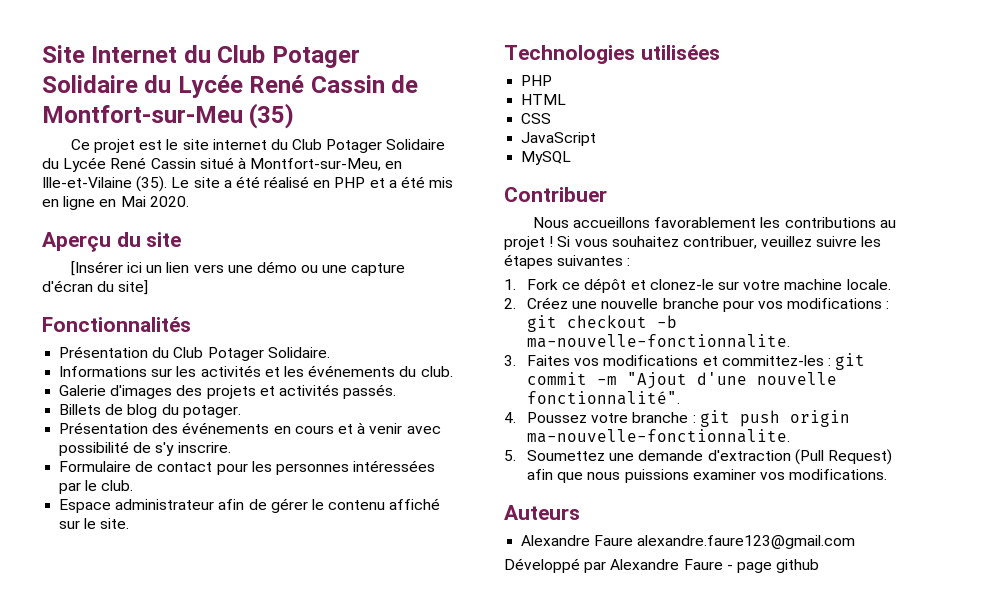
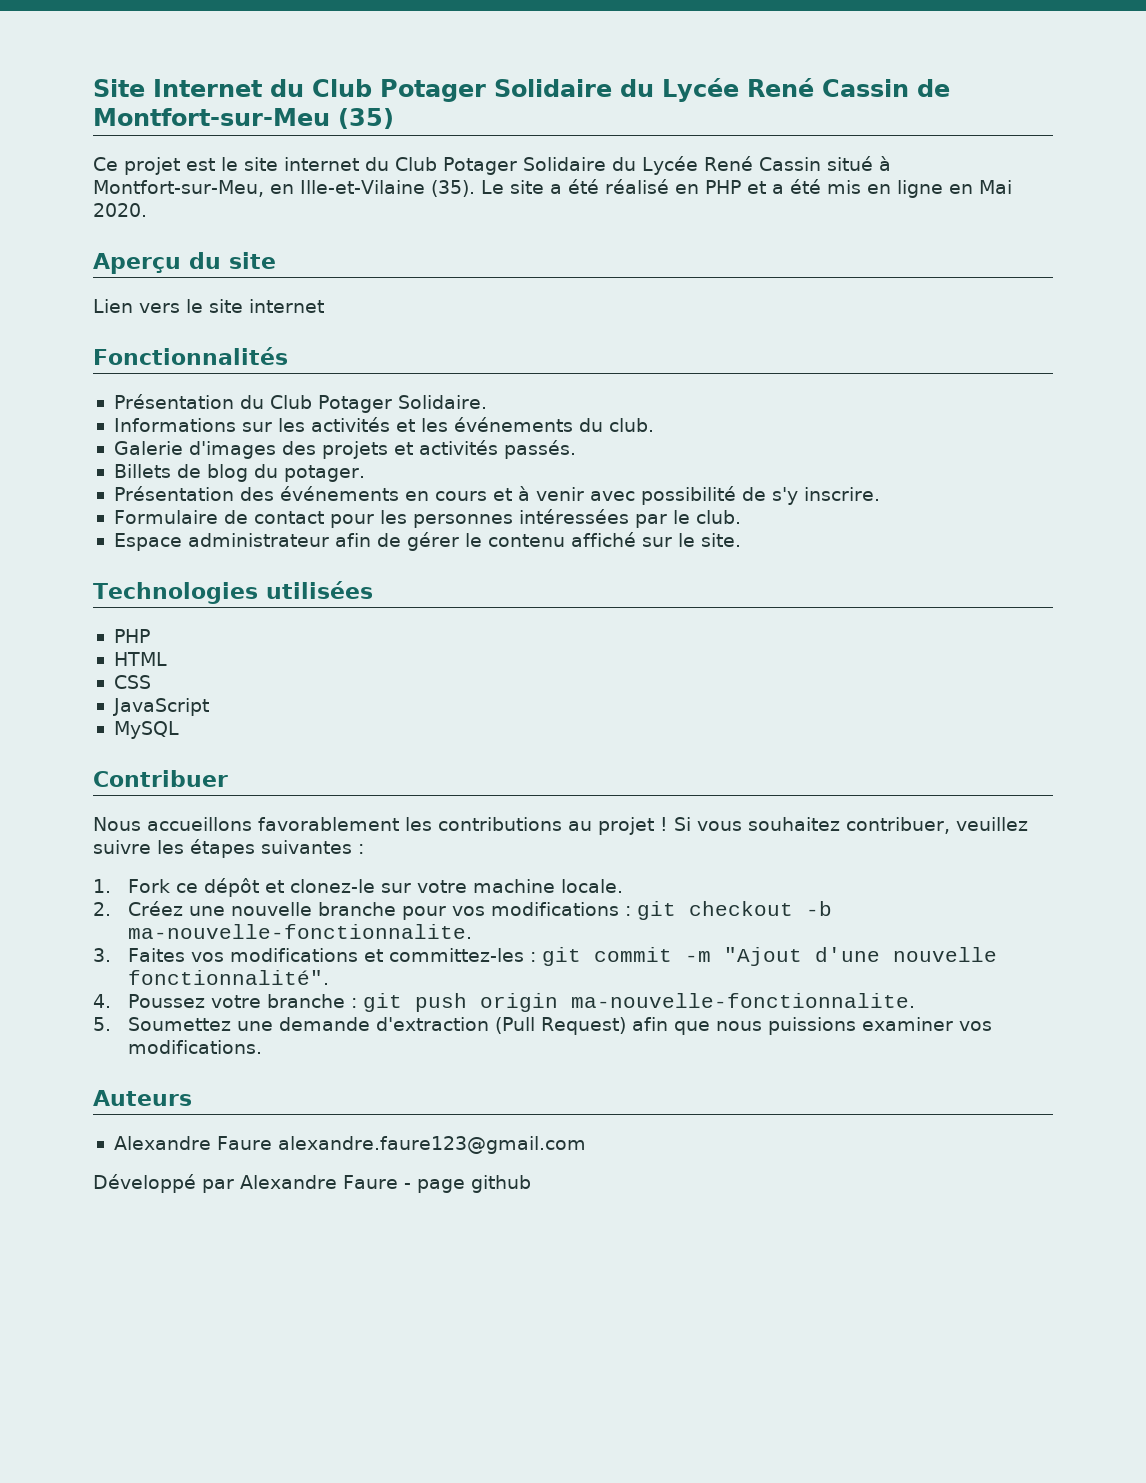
- [Insérer ici un lien vers une démo ou une capture d'écran du site]
+ Lien vers le site internet

